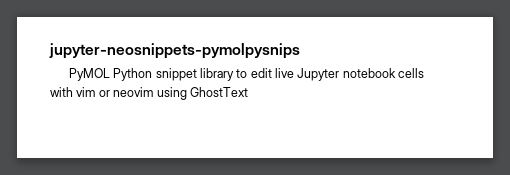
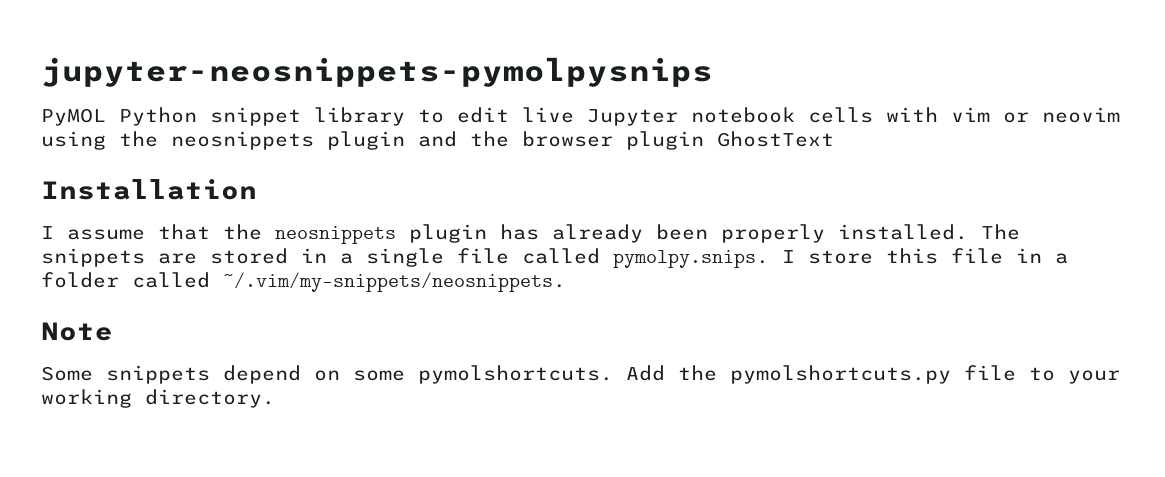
- PyMOL Python snippet library to edit live Jupyter notebook cells with vim or neovim using GhostText
+ PyMOL Python snippet library to edit live Jupyter notebook cells with vim or neovim using the neosnippets plugin and the browser plugin GhostText
+ Installation
+ I assume that the neosnippets plugin has already been properly installed. The snippets are stored in a single file called pymolpy.snips. I store this file in a folder called ~/.vim/my-snippets/neosnippets.
+ Note
+ Some snippets depend on some pymolshortcuts. Add the pymolshortcuts.py file to your working directory.

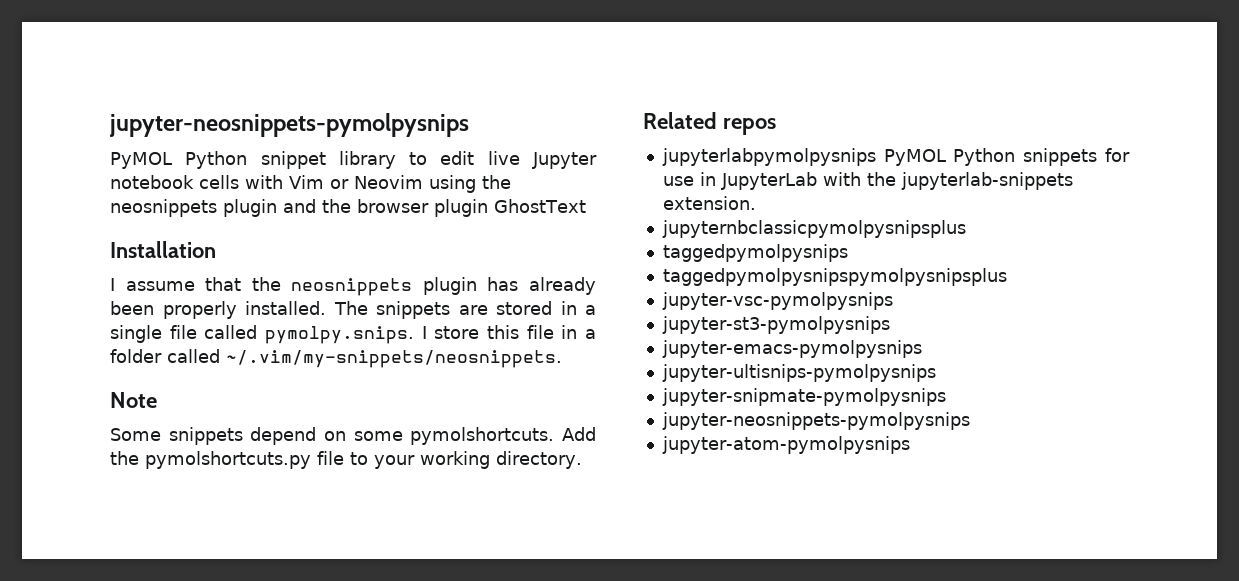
- PyMOL Python snippet library to edit live Jupyter notebook cells with vim or neovim using the neosnippets plugin and the browser plugin GhostText
+ PyMOL Python snippet library to edit live Jupyter notebook cells with Vim or Neovim using the neosnippets plugin and the browser plugin GhostText
+ Related repos
+ jupyterlabpymolpysnips PyMOL Python snippets for use in JupyterLab with the jupyterlab-snippets extension.
+ jupyternbclassicpymolpysnipsplus
+ taggedpymolpysnips
+ taggedpymolpysnipspymolpysnipsplus
+ jupyter-vsc-pymolpysnips
+ jupyter-st3-pymolpysnips
+ jupyter-emacs-pymolpysnips
+ jupyter-ultisnips-pymolpysnips
+ jupyter-snipmate-pymolpysnips
+ jupyter-neosnippets-pymolpysnips
+ jupyter-atom-pymolpysnips

